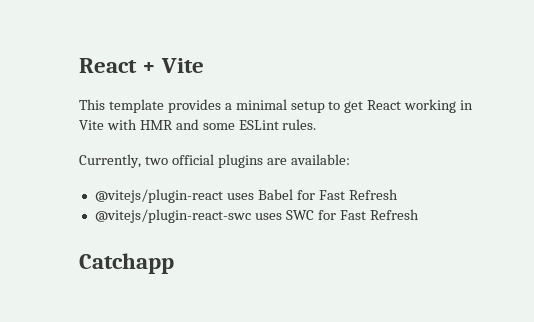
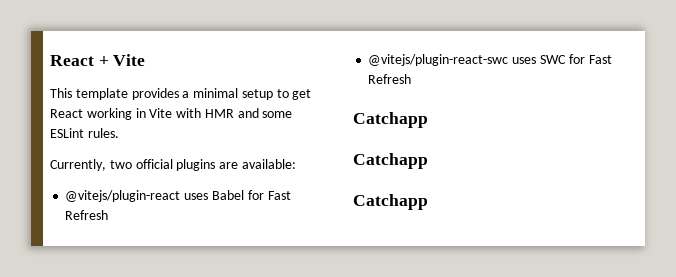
  @vitejs/plugin-react-swc uses SWC for Fast Refresh
+ Catchapp
+ Catchapp

